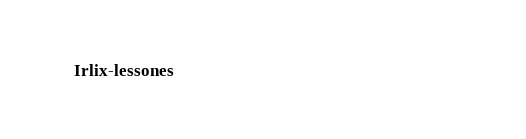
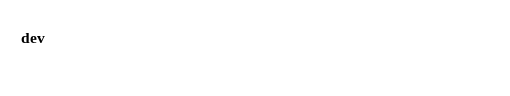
- Irlix-lessones
+ dev

